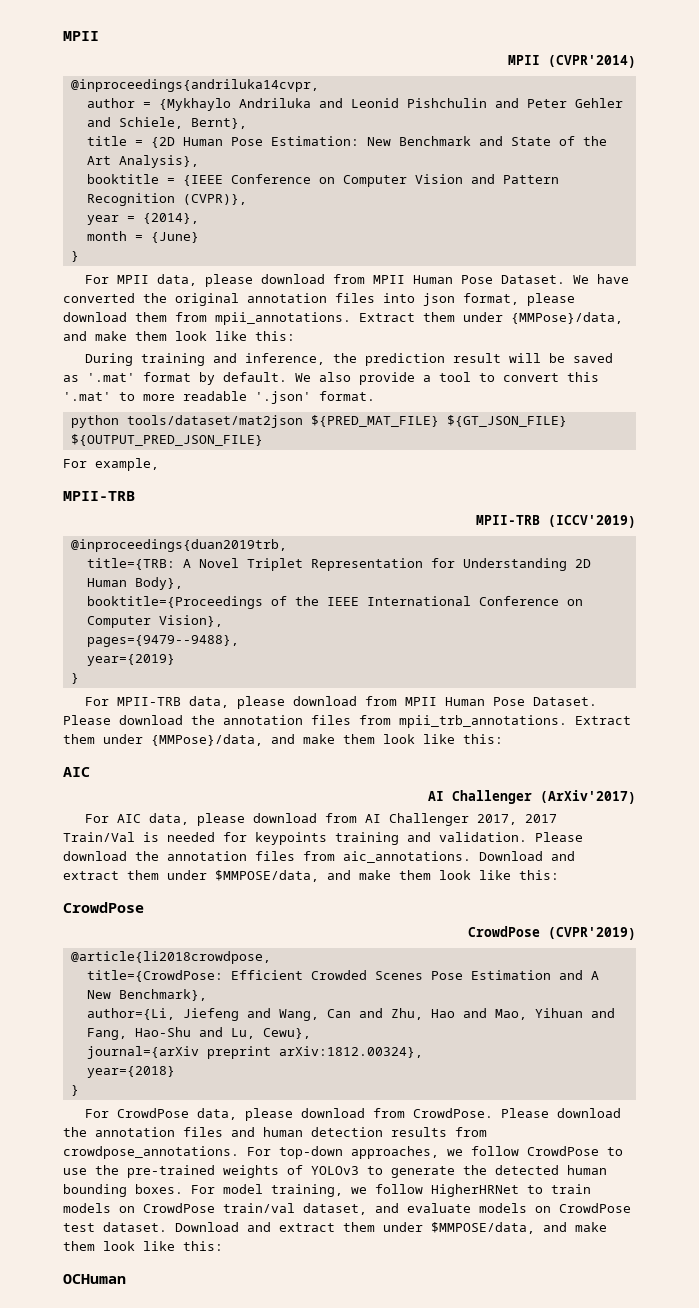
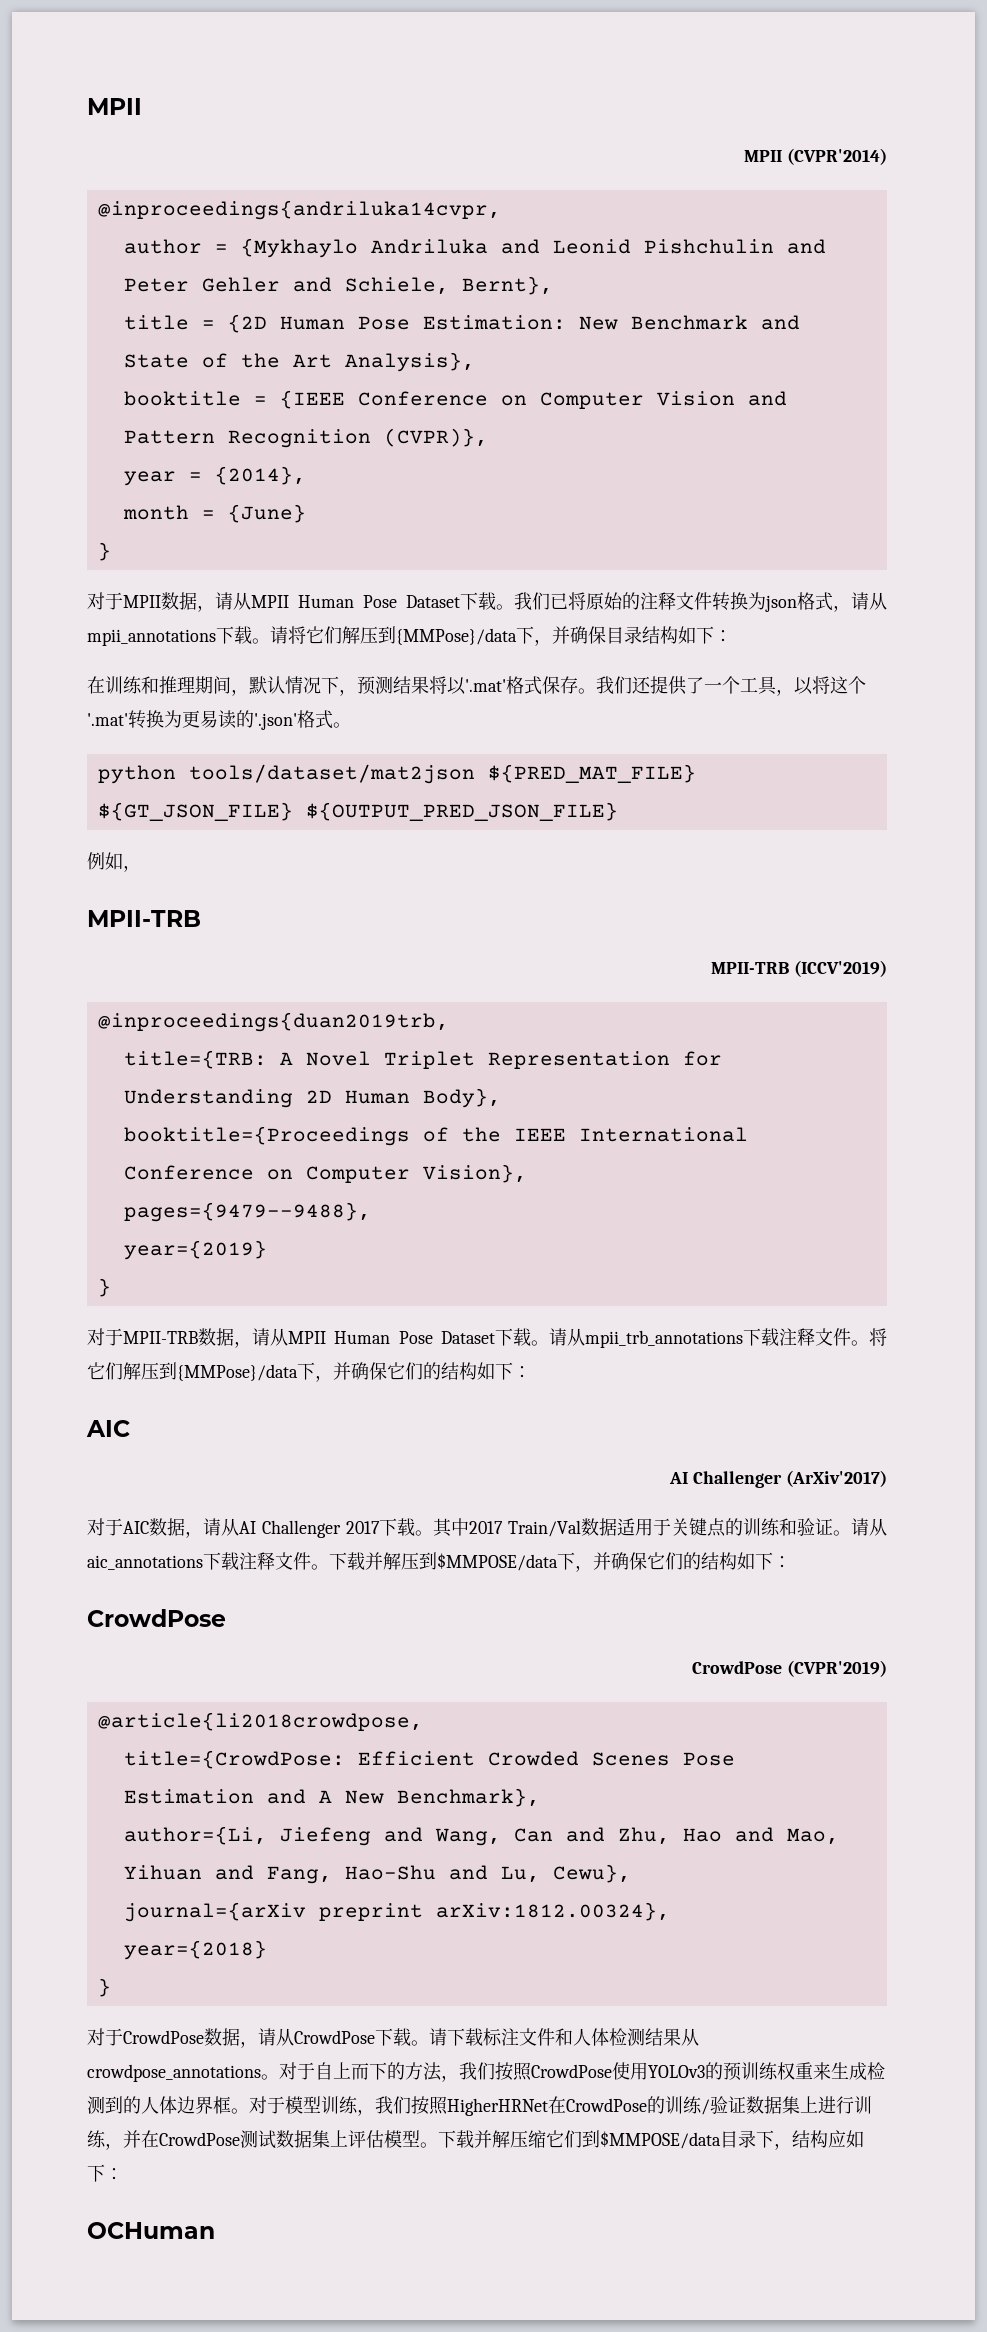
- For MPII data, please download from MPII Human Pose Dataset. We have converted the original annotation files into json format, please download them from mpii_annotations. Extract them under {MMPose}/data, and make them look like this:
- During training and inference, the prediction result will be saved as '.mat' format by default. We also provide a tool to convert this '.mat' to more readable '.json' format.
+ 对于MPII数据，请从MPII Human Pose Dataset下载。我们已将原始的注释文件转换为json格式，请从mpii_annotations下载。请将它们解压到{MMPose}/data下，并确保目录结构如下：
+ 在训练和推理期间，默认情况下，预测结果将以'.mat'格式保存。我们还提供了一个工具，以将这个'.mat'转换为更易读的'.json'格式。
- For example,
+ 例如，
- For MPII-TRB data, please download from MPII Human Pose Dataset. Please download the annotation files from mpii_trb_annotations. Extract them under {MMPose}/data, and make them look like this:
+ 对于MPII-TRB数据，请从MPII Human Pose Dataset下载。请从mpii_trb_annotations下载注释文件。将它们解压到{MMPose}/data下，并确保它们的结构如下：
  AIC
  AI Challenger (ArXiv'2017)
- For AIC data, please download from AI Challenger 2017, 2017 Train/Val is needed for keypoints training and validation. Please download the annotation files from aic_annotations. Download and extract them under $MMPOSE/data, and make them look like this:
+ 对于AIC数据，请从AI Challenger 2017下载。其中2017 Train/Val数据适用于关键点的训练和验证。请从aic_annotations下载注释文件。下载并解压到$MMPOSE/data下，并确保它们的结构如下：
- For CrowdPose data, please download from CrowdPose. Please download the annotation files and human detection results from crowdpose_annotations. For top-down approaches, we follow CrowdPose to use the pre-trained weights of YOLOv3 to generate the detected human bounding boxes. For model training, we follow HigherHRNet to train models on CrowdPose train/val dataset, and evaluate models on CrowdPose test dataset. Download and extract them under $MMPOSE/data, and make them look like this:
+ 对于CrowdPose数据，请从CrowdPose下载。请下载标注文件和人体检测结果从crowdpose_annotations。对于自上而下的方法，我们按照CrowdPose使用YOLOv3的预训练权重来生成检测到的人体边界框。对于模型训练，我们按照HigherHRNet在CrowdPose的训练/验证数据集上进行训练，并在CrowdPose测试数据集上评估模型。下载并解压缩它们到$MMPOSE/data目录下，结构应如下：

